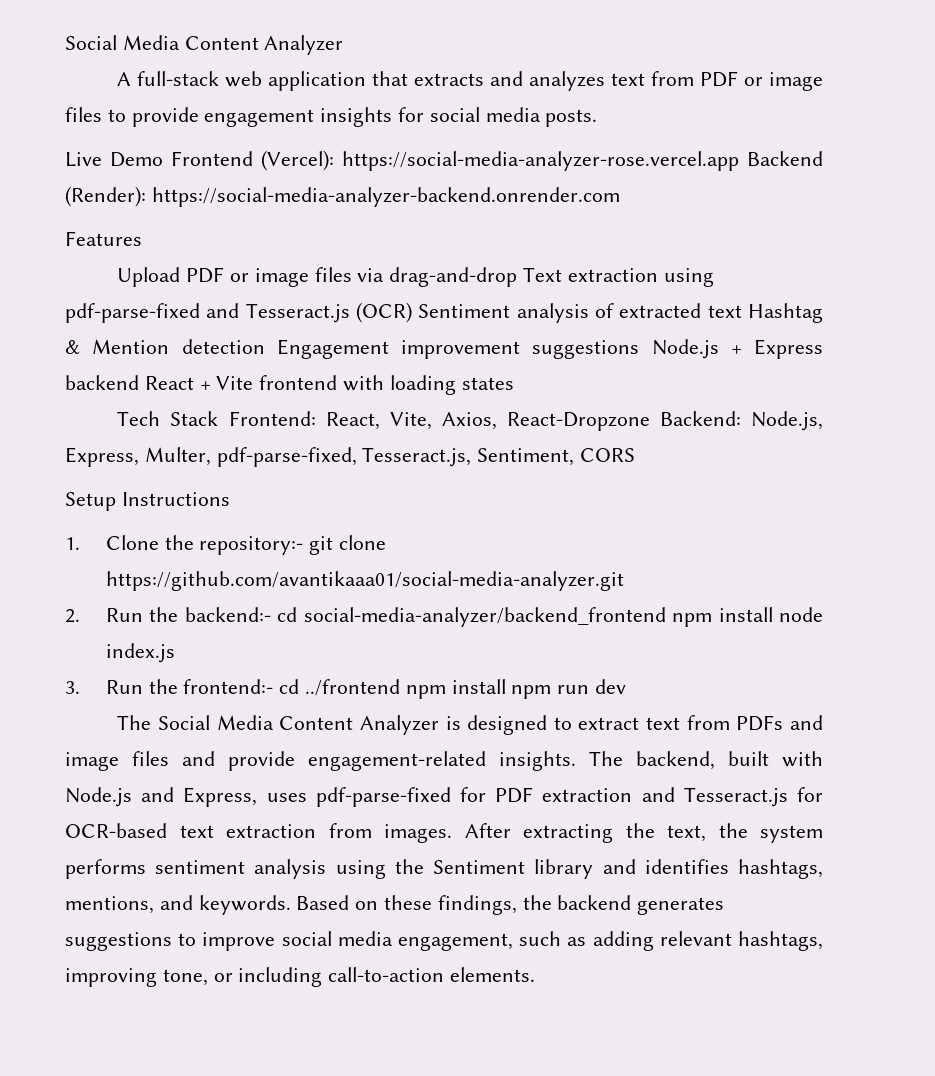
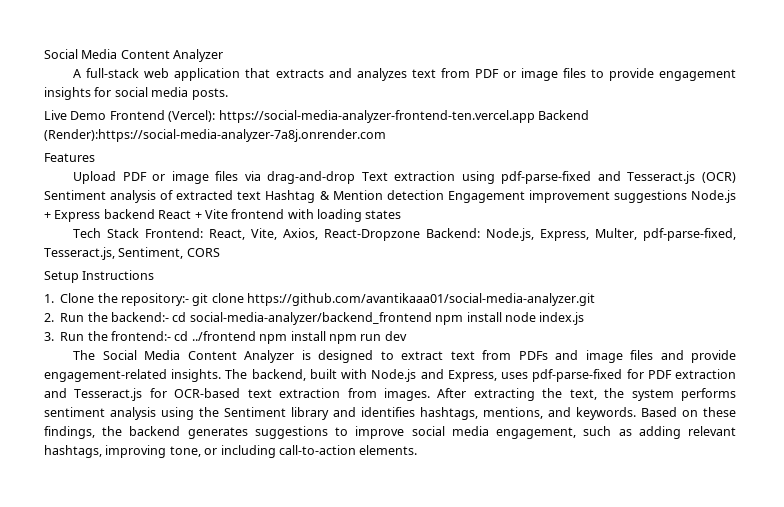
- Live Demo Frontend (Vercel): https://social-media-analyzer-rose.vercel.app Backend (Render): https://social-media-analyzer-backend.onrender.com
+ Live Demo Frontend (Vercel): https://social-media-analyzer-frontend-ten.vercel.app Backend (Render):https://social-media-analyzer-7a8j.onrender.com

